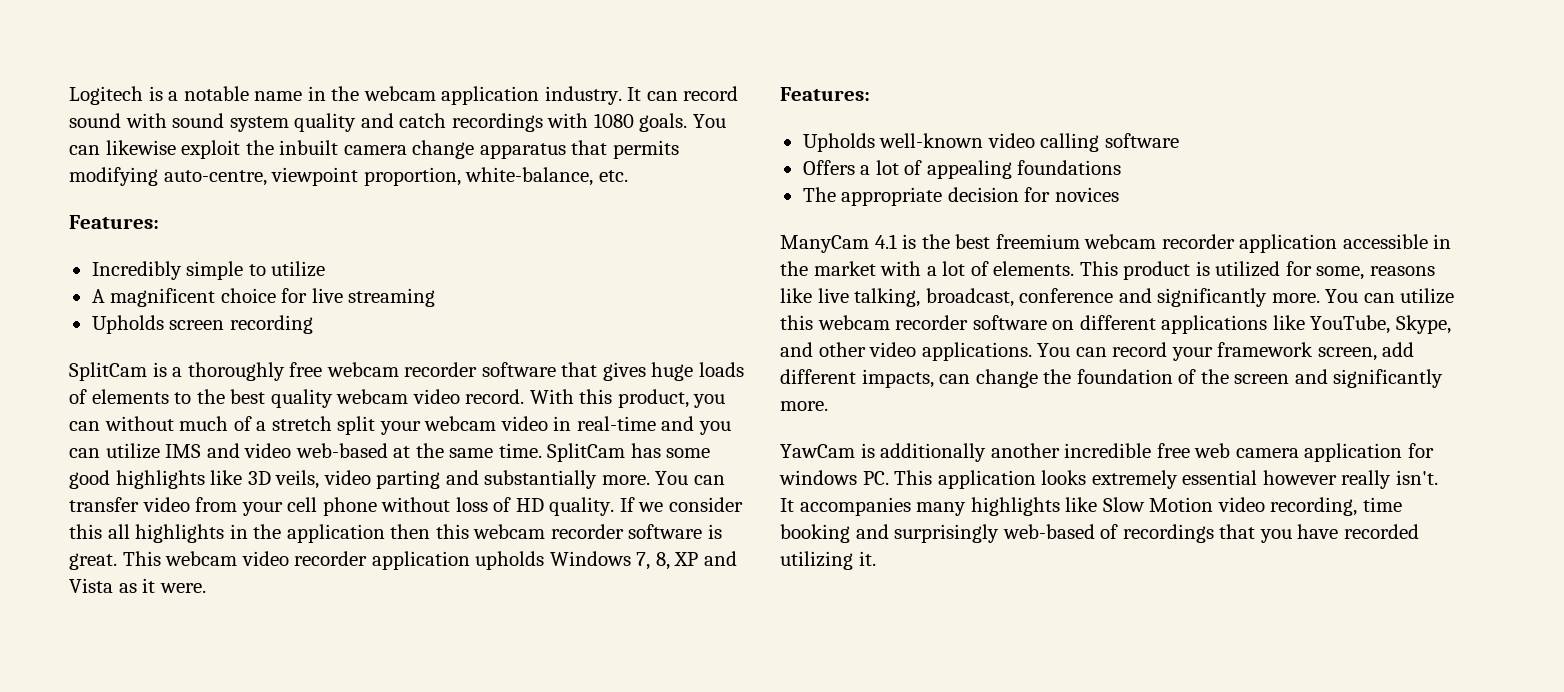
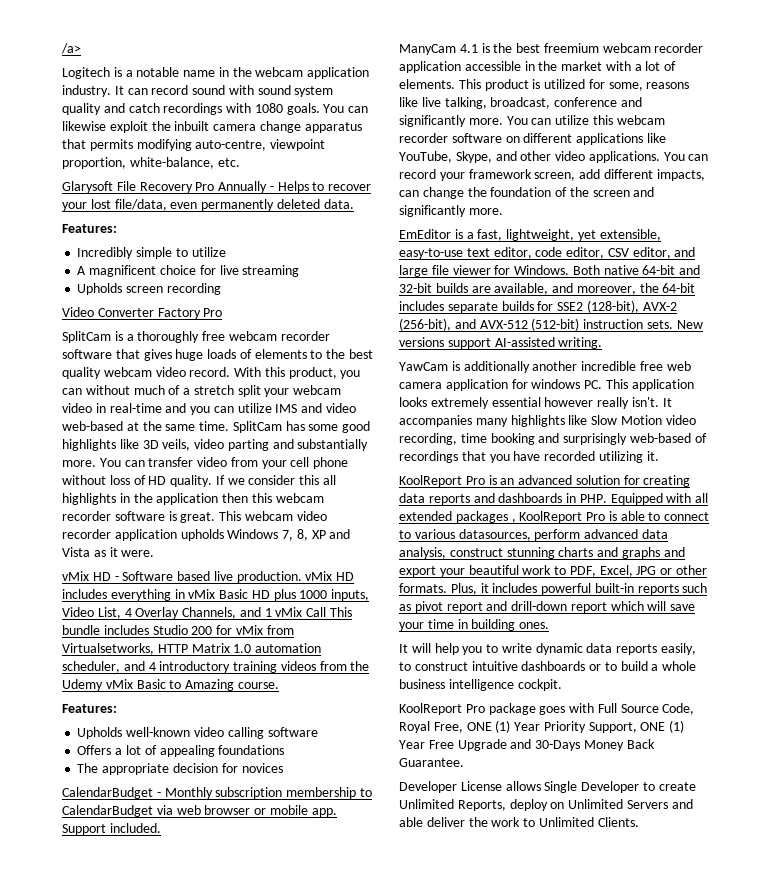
+ /a>
+ Glarysoft File Recovery Pro Annually - Helps to recover your lost file/data, even permanently deleted data.
+ Video Converter Factory Pro
+ vMix HD - Software based live production. vMix HD includes everything in vMix Basic HD plus 1000 inputs, Video List, 4 Overlay Channels, and 1 vMix Call This bundle includes Studio 200 for vMix from Virtualsetworks, HTTP Matrix 1.0 automation scheduler, and 4 introductory training videos from the Udemy vMix Basic to Amazing course.
+ CalendarBudget - Monthly subscription membership to CalendarBudget via web browser or mobile app. Support included.
+ EmEditor is a fast, lightweight, yet extensible, easy-to-use text editor, code editor, CSV editor, and large file viewer for Windows. Both native 64-bit and 32-bit builds are available, and moreover, the 64-bit includes separate builds for SSE2 (128-bit), AVX-2 (256-bit), and AVX-512 (512-bit) instruction sets. New versions support AI-assisted writing.
+ KoolReport Pro is an advanced solution for creating data reports and dashboards in PHP. Equipped with all extended packages , KoolReport Pro is able to connect to various datasources, perform advanced data analysis, construct stunning charts and graphs and export your beautiful work to PDF, Excel, JPG or other formats. Plus, it includes powerful built-in reports such as pivot report and drill-down report which will save your time in building ones.
+ It will help you to write dynamic data reports easily, to construct intuitive dashboards or to build a whole business intelligence cockpit.
+ KoolReport Pro package goes with Full Source Code, Royal Free, ONE (1) Year Priority Support, ONE (1) Year Free Upgrade and 30-Days Money Back Guarantee.
+ Developer License allows Single Developer to create Unlimited Reports, deploy on Unlimited Servers and able deliver the work to Unlimited Clients.

